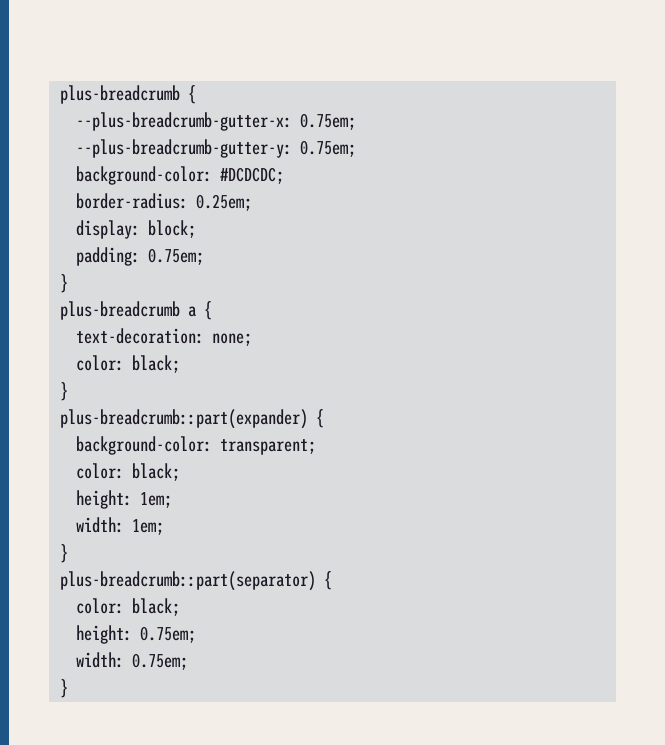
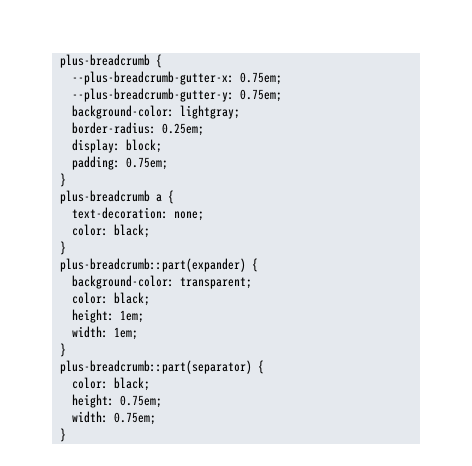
- background-color: #DCDCDC;
+ background-color: lightgray;

